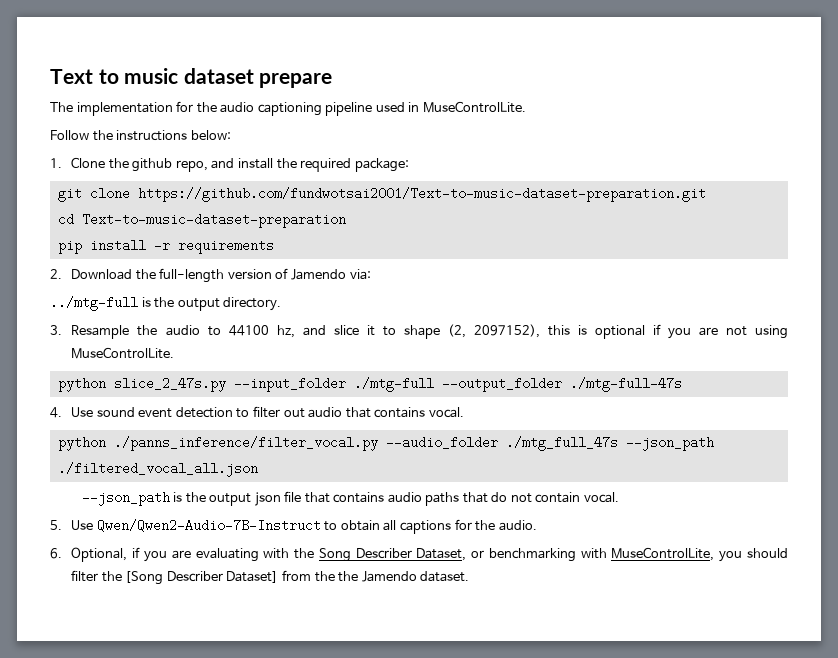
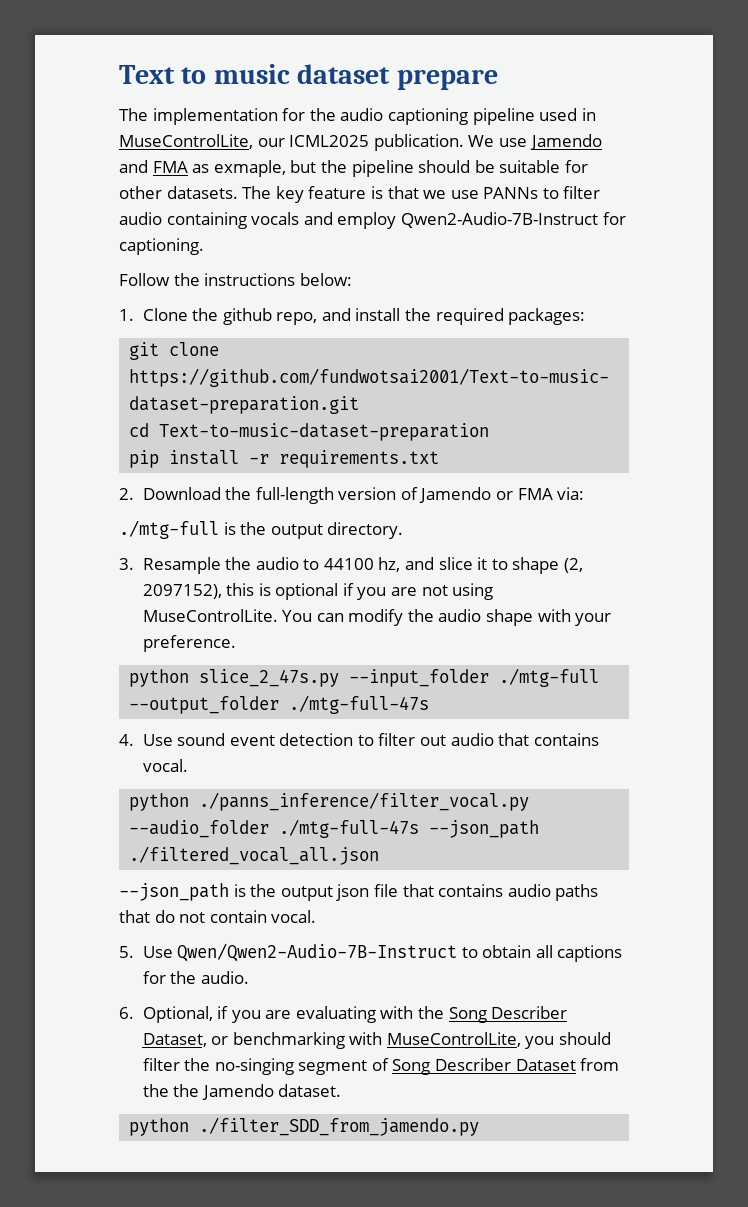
- The implementation for the audio captioning pipeline used in MuseControlLite.
+ The implementation for the audio captioning pipeline used in MuseControlLite, our ICML2025 publication. We use Jamendo and FMA as exmaple, but the pipeline should be suitable for other datasets. The key feature is that we use PANNs to filter audio containing vocals and employ Qwen2-Audio-7B-Instruct for captioning.
- 1. Clone the github repo, and install the required package:
+ 1. Clone the github repo, and install the required packages:
- pip install -r requirements
+ pip install -r requirements.txt
- 2. Download the full-length version of Jamendo via:
+ 2. Download the full-length version of Jamendo or FMA via:
- ../mtg-full is the output directory.
+ ./mtg-full is the output directory.
+ You can modify the audio shape with your preference.
- python ./panns_inference/filter_vocal.py --audio_folder ./mtg_full_47s --json_path ./filtered_vocal_all.json
+ python ./panns_inference/filter_vocal.py --audio_folder ./mtg-full-47s --json_path ./filtered_vocal_all.json
- 6. Optional, if you are evaluating with the Song Describer Dataset, or benchmarking with MuseControlLite, you should filter the [Song Describer Dataset] from the the Jamendo dataset.
+ 6. Optional, if you are evaluating with the Song Describer Dataset, or benchmarking with MuseControlLite, you should filter the no-singing segment of Song Describer Dataset from the the Jamendo dataset.
+ python ./filter_SDD_from_jamendo.py

